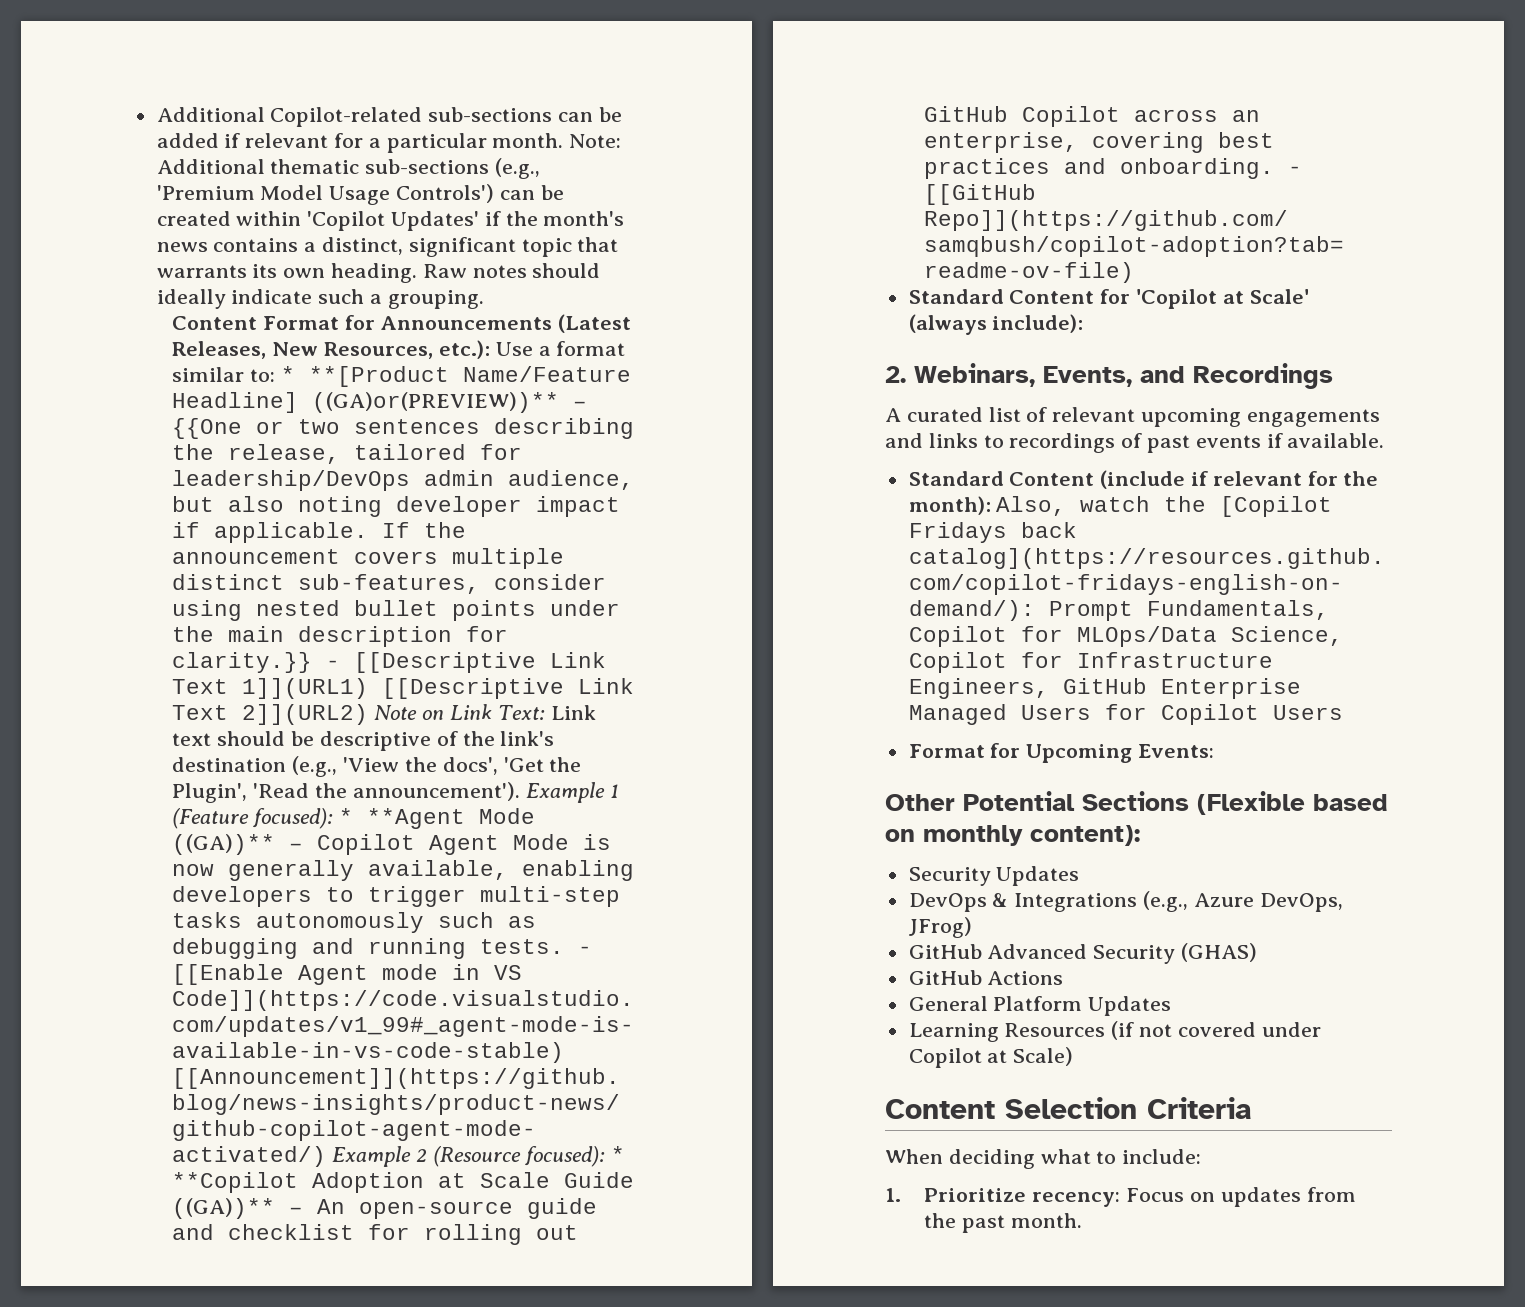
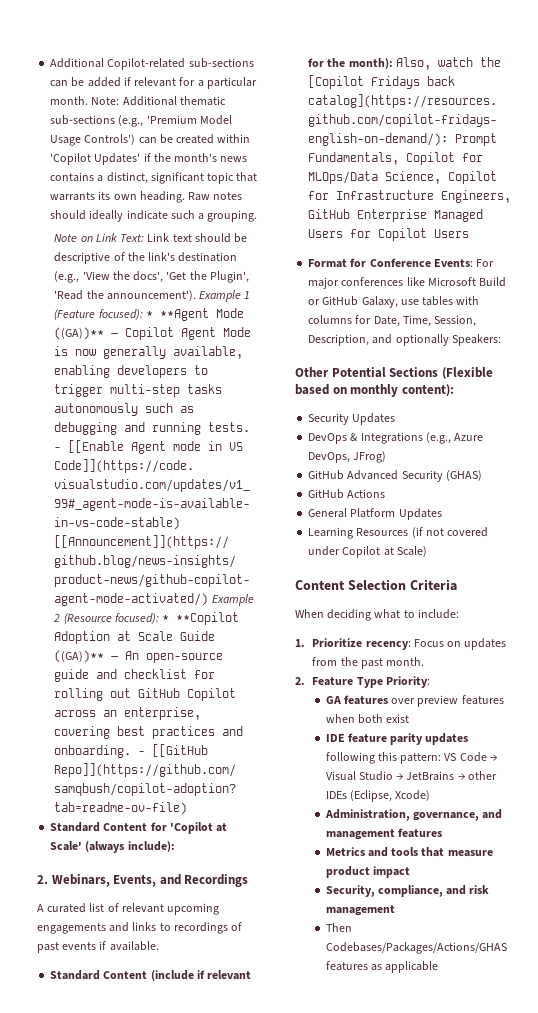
- Content Format for Announcements (Latest Releases, New Resources, etc.): Use a format similar to: * **[Product Name/Feature Headline] ((GA)or(PREVIEW))** – {{One or two sentences describing the release, tailored for leadership/DevOps admin audience, but also noting developer impact if applicable. If the announcement covers multiple distinct sub-features, consider using nested bullet points under the main description for clarity.}} - [[Descriptive Link Text 1]](URL1) [[Descriptive Link Text 2]](URL2) Note on Link Text: Link text should be descriptive of the link's destination (e.g., 'View the docs', 'Get the Plugin', 'Read the announcement').
+ Note on Link Text: Link text should be descriptive of the link's destination (e.g., 'View the docs', 'Get the Plugin', 'Read the announcement').
- Format for Upcoming Events:
+ Format for Conference Events: For major conferences like Microsoft Build or GitHub Galaxy, use tables with columns for Date, Time, Session, Description, and optionally Speakers:
+ 2. Feature Type Priority:
+ GA features over preview features when both exist
+ IDE feature parity updates following this pattern: VS Code → Visual Studio → JetBrains → other IDEs (Eclipse, Xcode)
+ Administration, governance, and management features
+ Metrics and tools that measure product impact
+ Security, compliance, and risk management
+ Then Codebases/Packages/Actions/GHAS features as applicable

